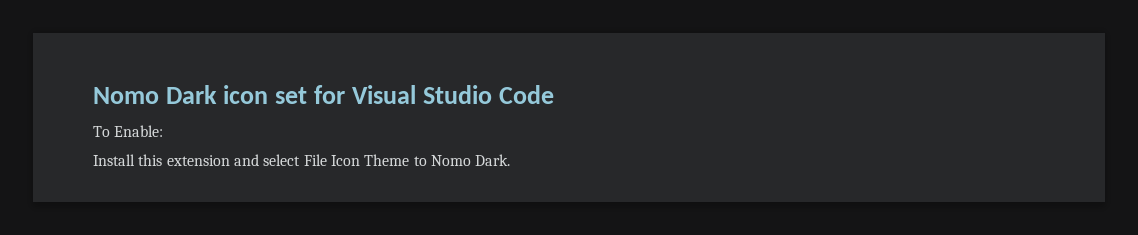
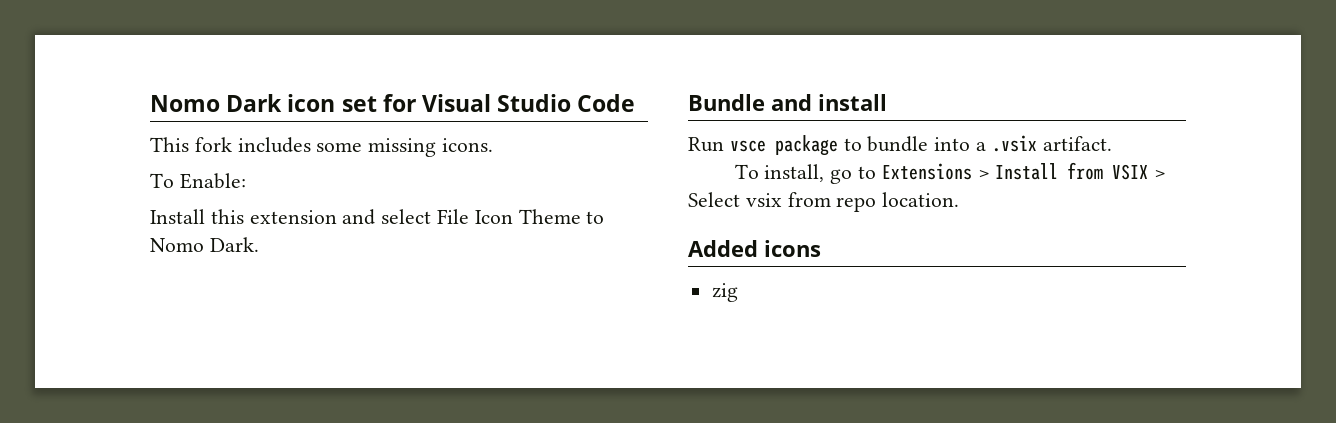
+ This fork includes some missing icons.
+ Bundle and install
+ Run vsce package to bundle into a .vsix artifact.
+ To install, go to Extensions > Install from VSIX > Select vsix from repo location.
+ Added icons
+ zig

